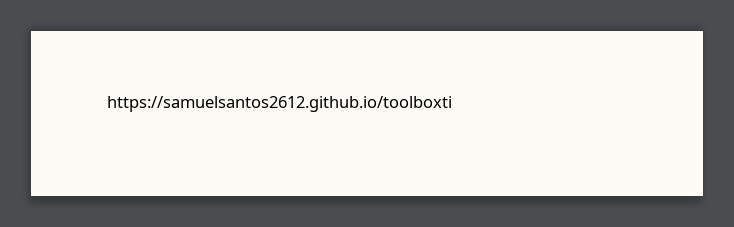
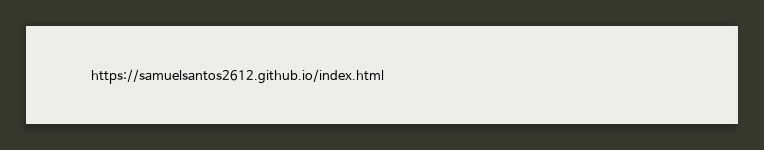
- https://samuelsantos2612.github.io/toolboxti
+ https://samuelsantos2612.github.io/index.html

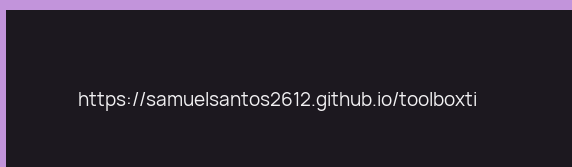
- https://samuelsantos2612.github.io/index.html
+ https://samuelsantos2612.github.io/toolboxti

